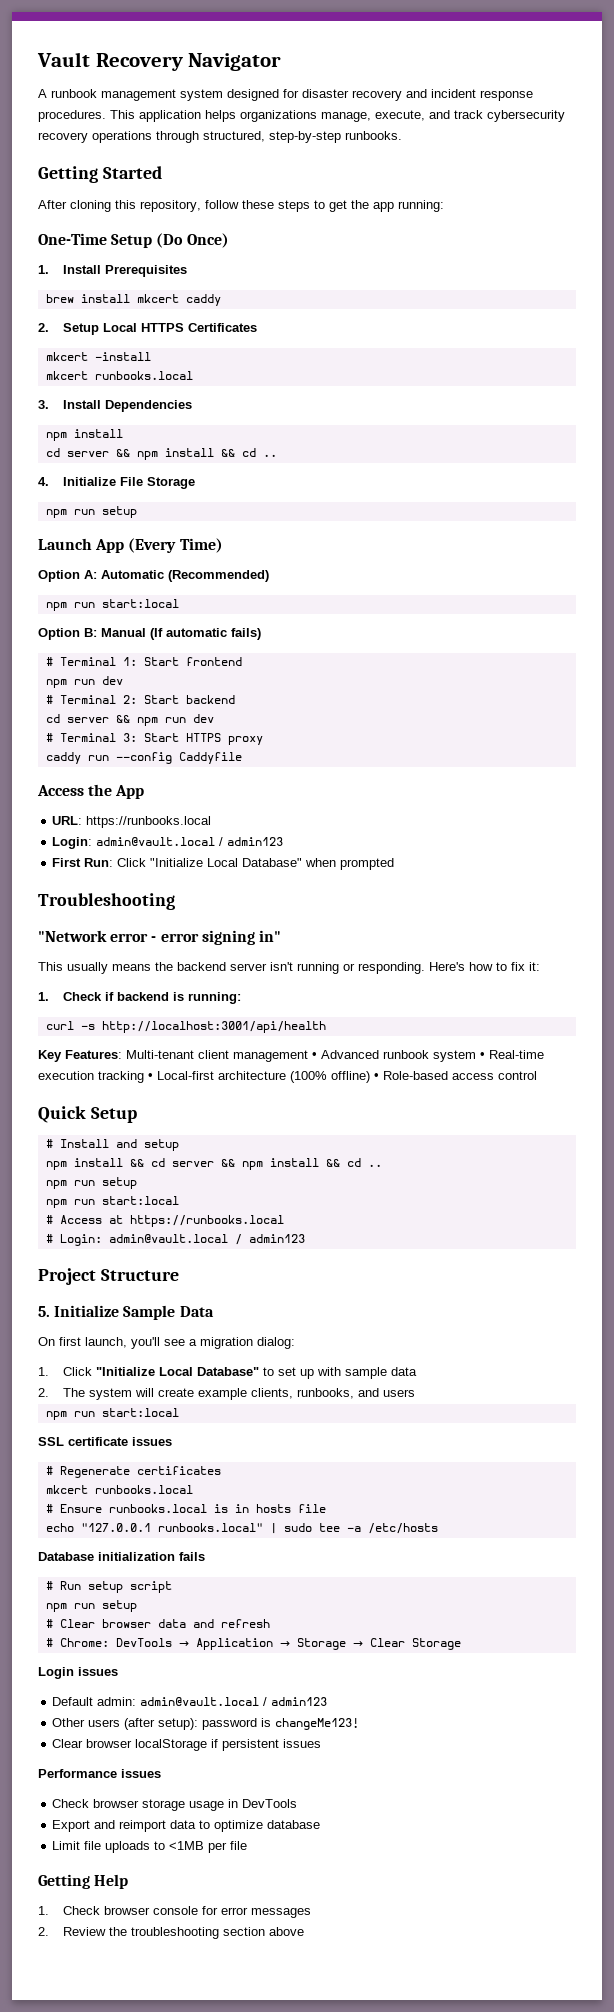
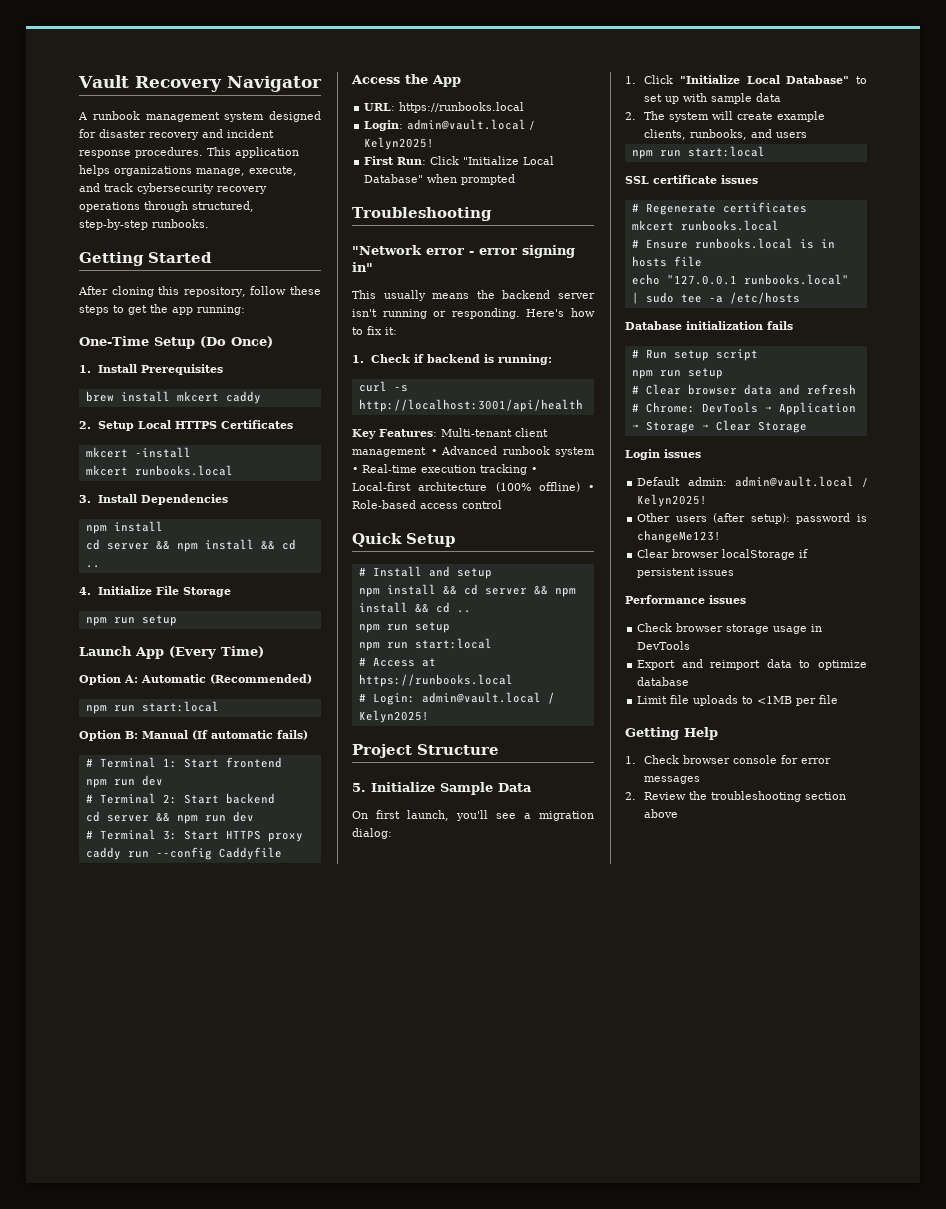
  URL: https://runbooks.local
- Login: admin@vault.local / admin123
+ Login: admin@vault.local / Kelyn2025!
- # Login: admin@vault.local / admin123
+ # Login: admin@vault.local / Kelyn2025!
- Default admin: admin@vault.local / admin123
+ Default admin: admin@vault.local / Kelyn2025!

